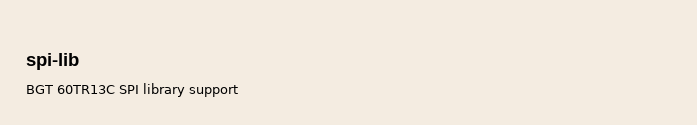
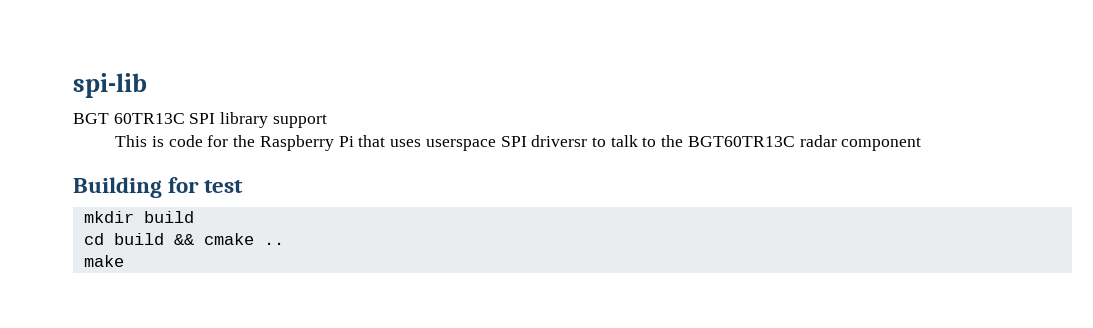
+ This is code for the Raspberry Pi that uses userspace SPI driversr to talk to the BGT60TR13C radar component
+ Building for test
+ mkdir build
+ cd build && cmake ..
+ make

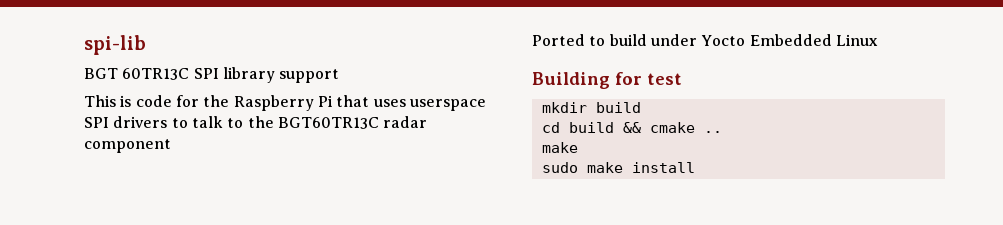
- This is code for the Raspberry Pi that uses userspace SPI driversr to talk to the BGT60TR13C radar component
+ This is code for the Raspberry Pi that uses userspace SPI drivers to talk to the BGT60TR13C radar component
+ Ported to build under Yocto Embedded Linux
+ sudo make install

